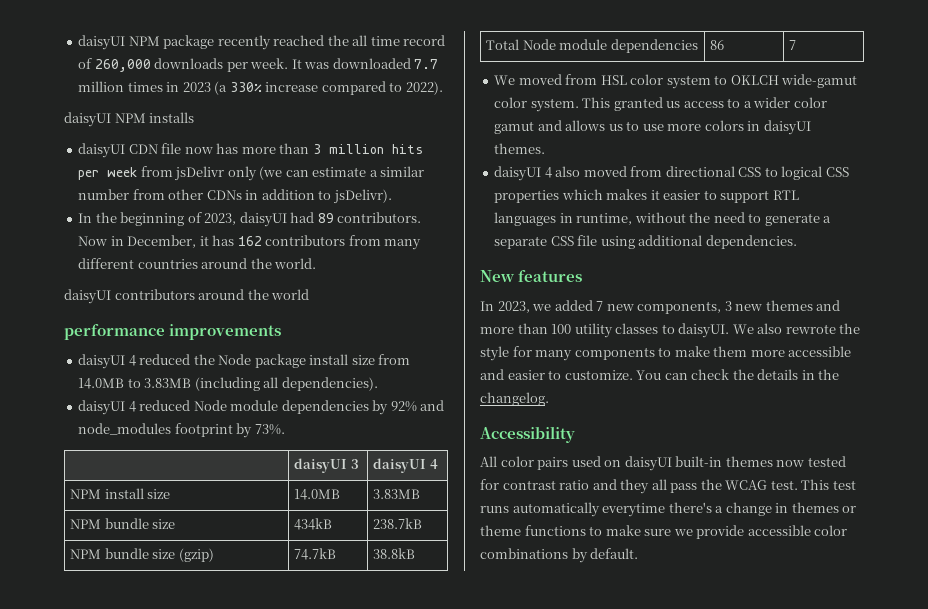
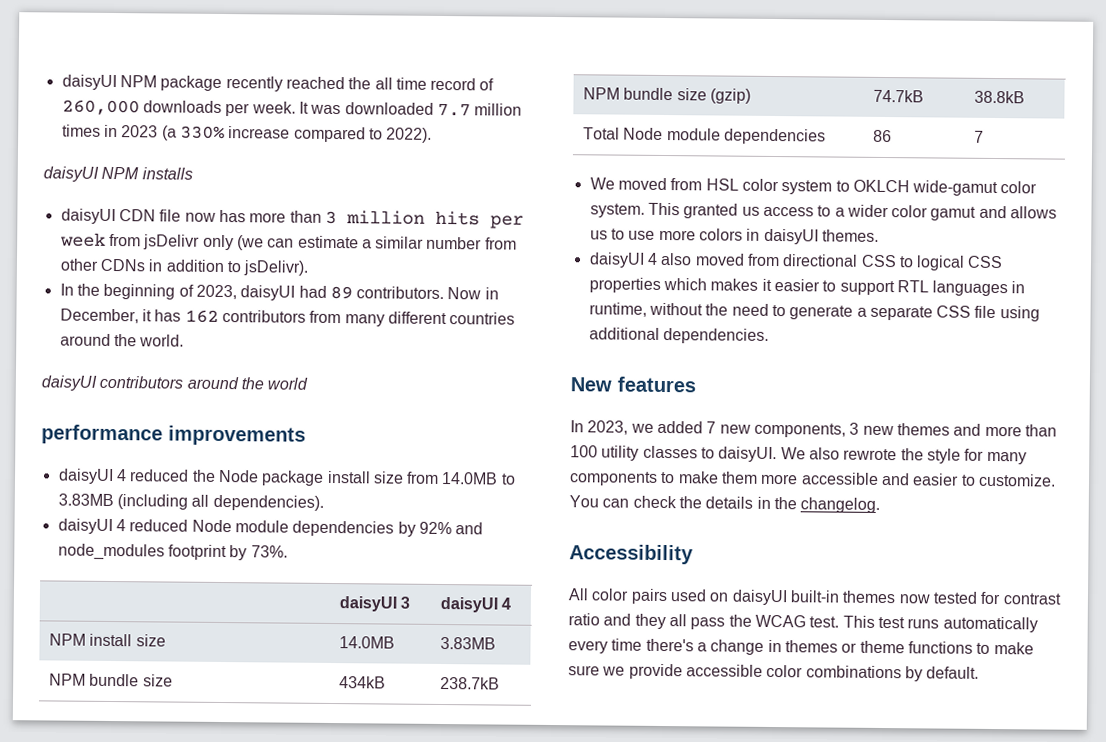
- This test runs automatically everytime there's a change in themes or theme functions to make sure we provide accessible color combinations by default.
+ This test runs automatically every time there's a change in themes or theme functions to make sure we provide accessible color combinations by default.

